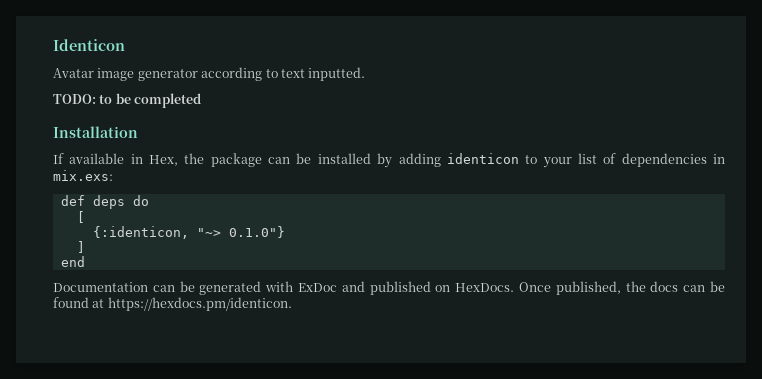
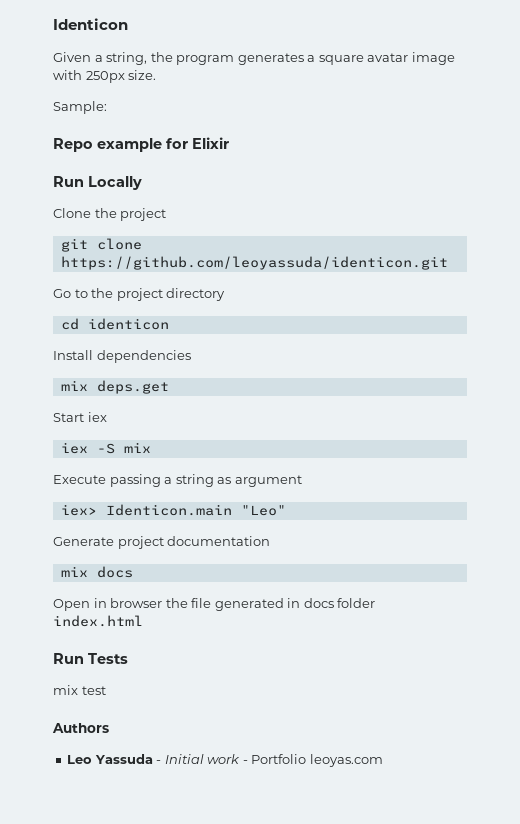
- Avatar image generator according to text inputted.
- TODO: to be completed
- Installation
- If available in Hex, the package can be installed by adding identicon to your list of dependencies in mix.exs:
- def deps do
- [
- {:identicon, "~> 0.1.0"}
- ]
- end
- Documentation can be generated with ExDoc and published on HexDocs. Once published, the docs can be found at https://hexdocs.pm/identicon.
+ Given a string, the program generates a square avatar image with 250px size.
+ Sample:
+ Repo example for Elixir
+ Run Locally
+ Clone the project
+ git clone https://github.com/leoyassuda/identicon.git
+ Go to the project directory
+ cd identicon
+ Install dependencies
+ mix deps.get
+ Start iex
+ iex -S mix
+ Execute passing a string as argument
+ iex> Identicon.main "Leo"
+ Generate project documentation
+ mix docs
+ Open in browser the file generated in docs folder index.html
+ Run Tests
+ mix test
+ Authors
+ Leo Yassuda - Initial work - Portfolio leoyas.com

